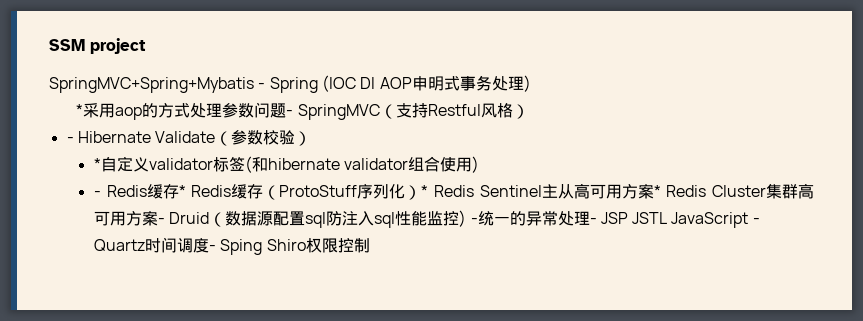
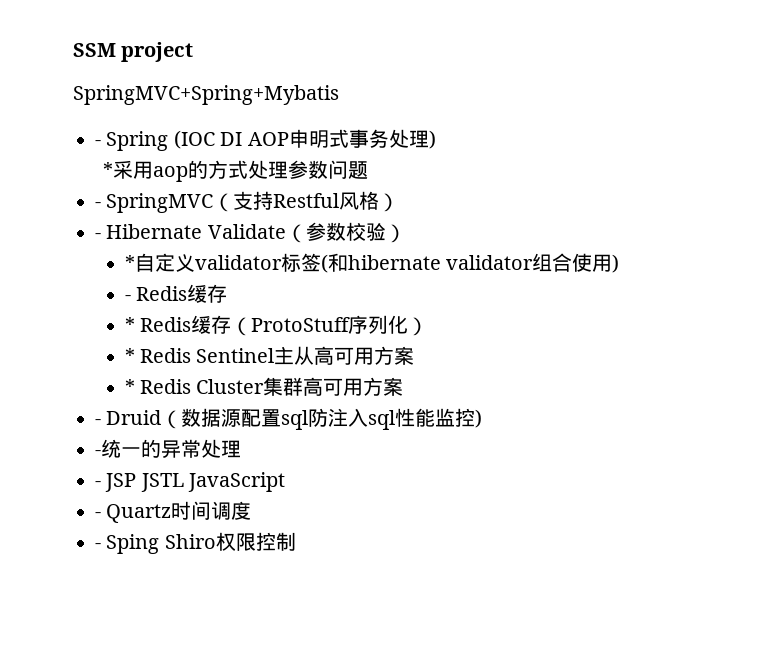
- SpringMVC+Spring+Mybatis - Spring (IOC DI AOP申明式事务处理)
+ SpringMVC+Spring+Mybatis
+ - Spring (IOC DI AOP申明式事务处理)
- *采用aop的方式处理参数问题- SpringMVC（支持Restful风格）
+ *采用aop的方式处理参数问题
+ - SpringMVC（支持Restful风格）
- - Redis缓存* Redis缓存（ProtoStuff序列化）* Redis Sentinel主从高可用方案* Redis Cluster集群高可用方案- Druid（数据源配置sql防注入sql性能监控) -统一的异常处理- JSP JSTL JavaScript - Quartz时间调度- Sping Shiro权限控制
+ - Redis缓存
+ * Redis缓存（ProtoStuff序列化）
+ * Redis Sentinel主从高可用方案
+ * Redis Cluster集群高可用方案
+ - Druid（数据源配置sql防注入sql性能监控)
+ -统一的异常处理
+ - JSP JSTL JavaScript
+ - Quartz时间调度
+ - Sping Shiro权限控制

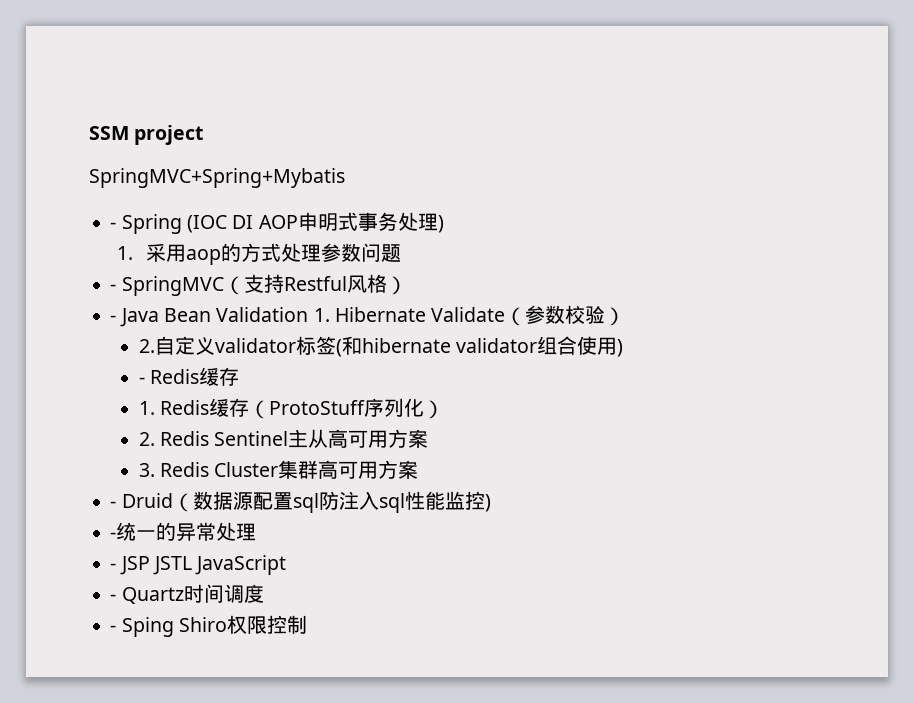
- *采用aop的方式处理参数问题
+ 1.采用aop的方式处理参数问题
- - Hibernate Validate（参数校验）
+ - Java Bean Validation 1. Hibernate Validate（参数校验）
- *自定义validator标签(和hibernate validator组合使用)
+ 2.自定义validator标签(和hibernate validator组合使用)
- * Redis缓存（ProtoStuff序列化）
+ 1. Redis缓存（ProtoStuff序列化）
- * Redis Sentinel主从高可用方案
+ 2. Redis Sentinel主从高可用方案
- * Redis Cluster集群高可用方案
+ 3. Redis Cluster集群高可用方案

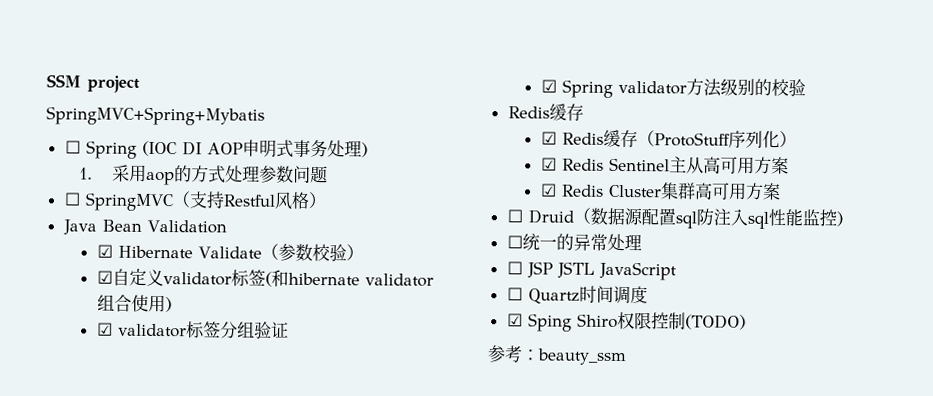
- - Spring (IOC DI AOP申明式事务处理)
+ ☐ Spring (IOC DI AOP申明式事务处理)
- - SpringMVC（支持Restful风格）
+ ☐ SpringMVC（支持Restful风格）
- - Java Bean Validation 1. Hibernate Validate（参数校验）
+ Java Bean Validation
+ ☑ Hibernate Validate（参数校验）
- 2.自定义validator标签(和hibernate validator组合使用)
+ ☑自定义validator标签(和hibernate validator组合使用)
- - Redis缓存
+ ☑ validator标签分组验证
+ ☑ Spring validator方法级别的校验
+ Redis缓存
- 1. Redis缓存（ProtoStuff序列化）
+ ☑ Redis缓存（ProtoStuff序列化）
- 2. Redis Sentinel主从高可用方案
+ ☑ Redis Sentinel主从高可用方案
- 3. Redis Cluster集群高可用方案
+ ☑ Redis Cluster集群高可用方案
- - Druid（数据源配置sql防注入sql性能监控)
+ ☐ Druid（数据源配置sql防注入sql性能监控)
- -统一的异常处理
+ ☐统一的异常处理
- - JSP JSTL JavaScript
+ ☐ JSP JSTL JavaScript
- - Quartz时间调度
+ ☐ Quartz时间调度
- - Sping Shiro权限控制
+ ☑ Sping Shiro权限控制(TODO)
+ 参考：beauty_ssm

